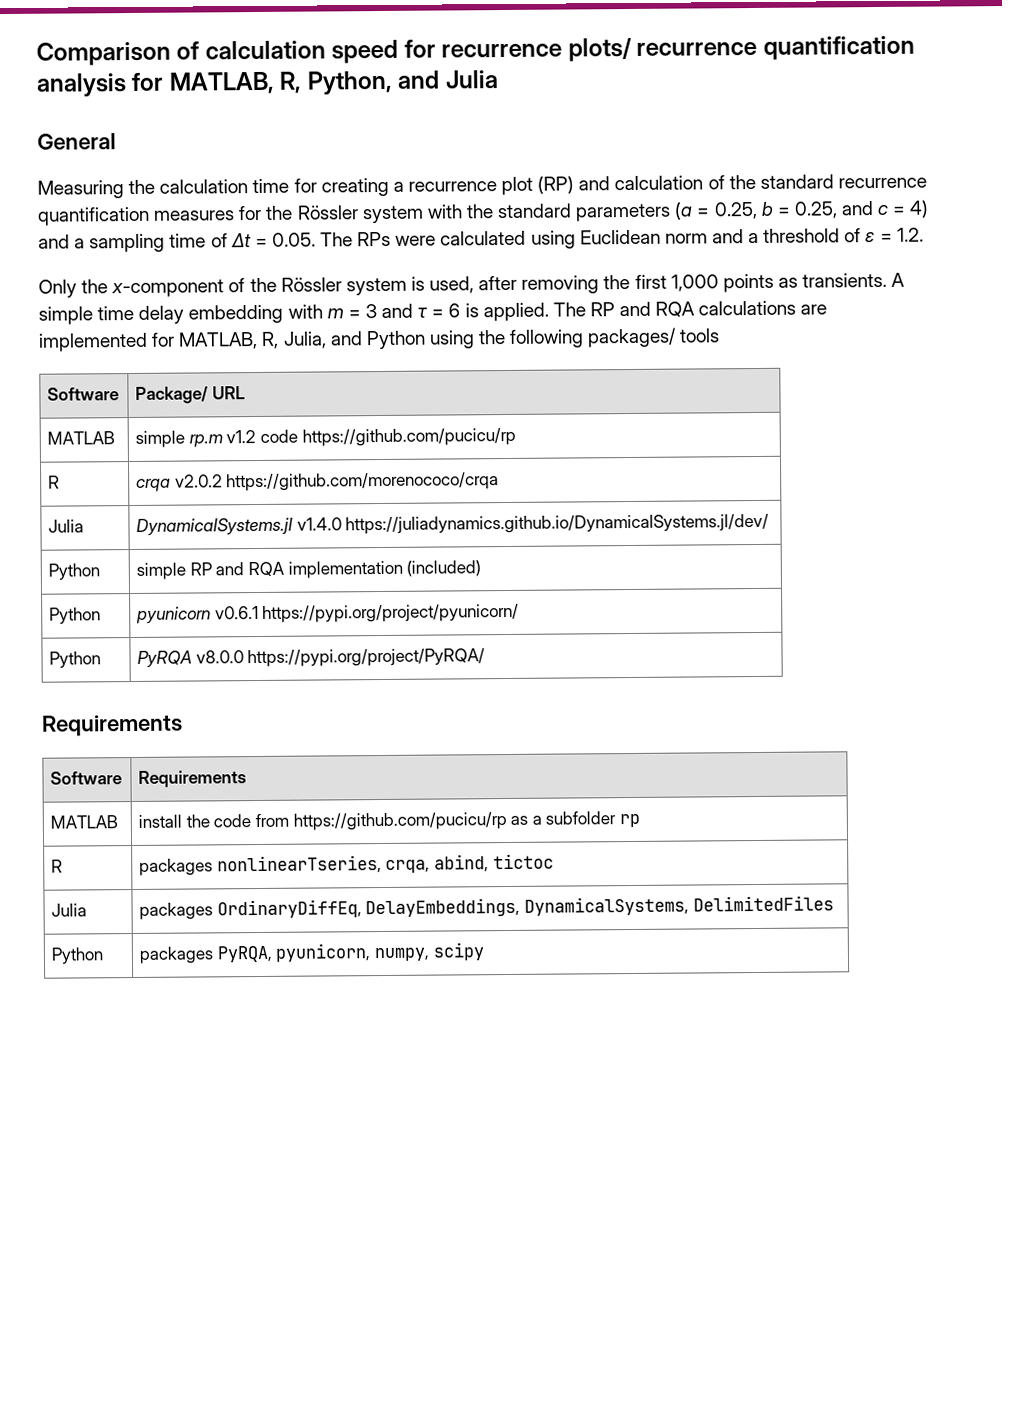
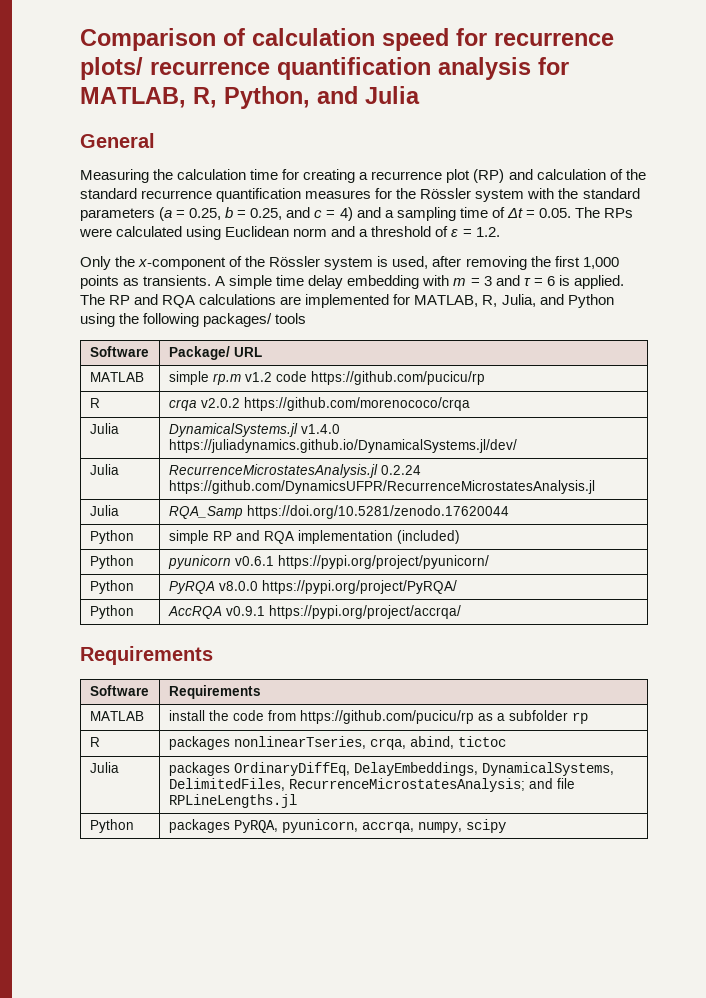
+ Julia | RecurrenceMicrostatesAnalysis.jl 0.2.24 https://github.com/DynamicsUFPR/RecurrenceMicrostatesAnalysis.jl
+ Julia | RQA_Samp https://doi.org/10.5281/zenodo.17620044
+ Python | AccRQA v0.9.1 https://pypi.org/project/accrqa/
- Julia | packages OrdinaryDiffEq, DelayEmbeddings, DynamicalSystems, DelimitedFiles
+ Julia | packages OrdinaryDiffEq, DelayEmbeddings, DynamicalSystems, DelimitedFiles, RecurrenceMicrostatesAnalysis; and file RPLineLengths.jl
- Python | packages PyRQA, pyunicorn, numpy, scipy
+ Python | packages PyRQA, pyunicorn, accrqa, numpy, scipy

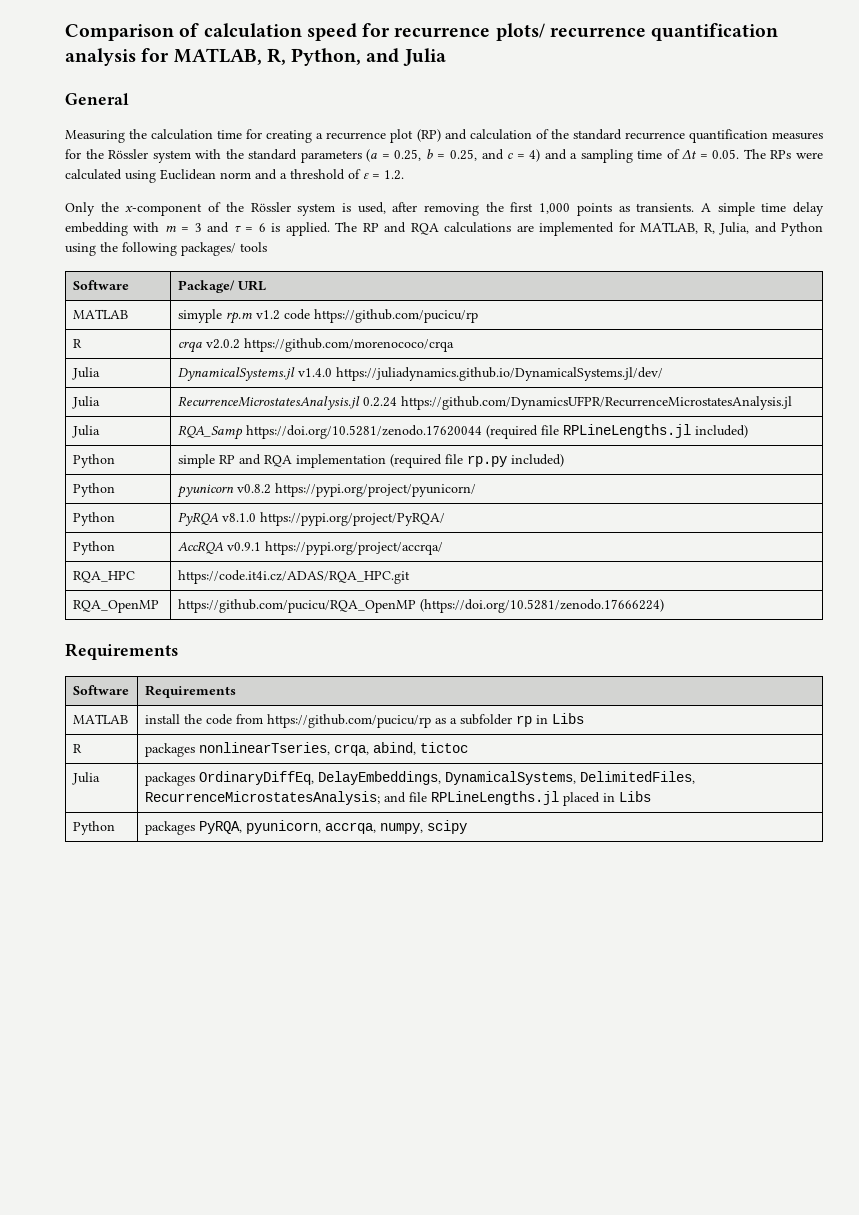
- MATLAB | simple rp.m v1.2 code https://github.com/pucicu/rp
+ MATLAB | simyple rp.m v1.2 code https://github.com/pucicu/rp
- Julia | RQA_Samp https://doi.org/10.5281/zenodo.17620044
+ Julia | RQA_Samp https://doi.org/10.5281/zenodo.17620044 (required file RPLineLengths.jl included)
- Python | simple RP and RQA implementation (included)
+ Python | simple RP and RQA implementation (required file rp.py included)
- Python | pyunicorn v0.6.1 https://pypi.org/project/pyunicorn/
+ Python | pyunicorn v0.8.2 https://pypi.org/project/pyunicorn/
- Python | PyRQA v8.0.0 https://pypi.org/project/PyRQA/
+ Python | PyRQA v8.1.0 https://pypi.org/project/PyRQA/
+ RQA_HPC | https://code.it4i.cz/ADAS/RQA_HPC.git
+ RQA_OpenMP | https://github.com/pucicu/RQA_OpenMP (https://doi.org/10.5281/zenodo.17666224)
- MATLAB | install the code from https://github.com/pucicu/rp as a subfolder rp
+ MATLAB | install the code from https://github.com/pucicu/rp as a subfolder rp in Libs
- Julia | packages OrdinaryDiffEq, DelayEmbeddings, DynamicalSystems, DelimitedFiles, RecurrenceMicrostatesAnalysis; and file RPLineLengths.jl
+ Julia | packages OrdinaryDiffEq, DelayEmbeddings, DynamicalSystems, DelimitedFiles, RecurrenceMicrostatesAnalysis; and file RPLineLengths.jl placed in Libs

